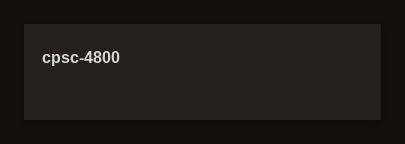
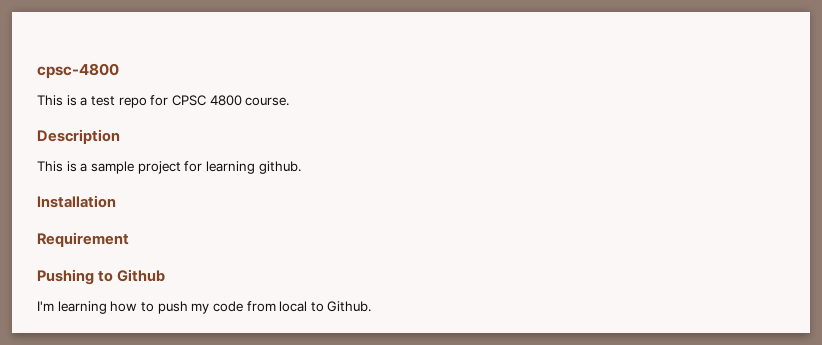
+ This is a test repo for CPSC 4800 course.
+ Description
+ This is a sample project for learning github.
+ Installation
+ Requirement
+ Pushing to Github
+ I'm learning how to push my code from local to Github.

